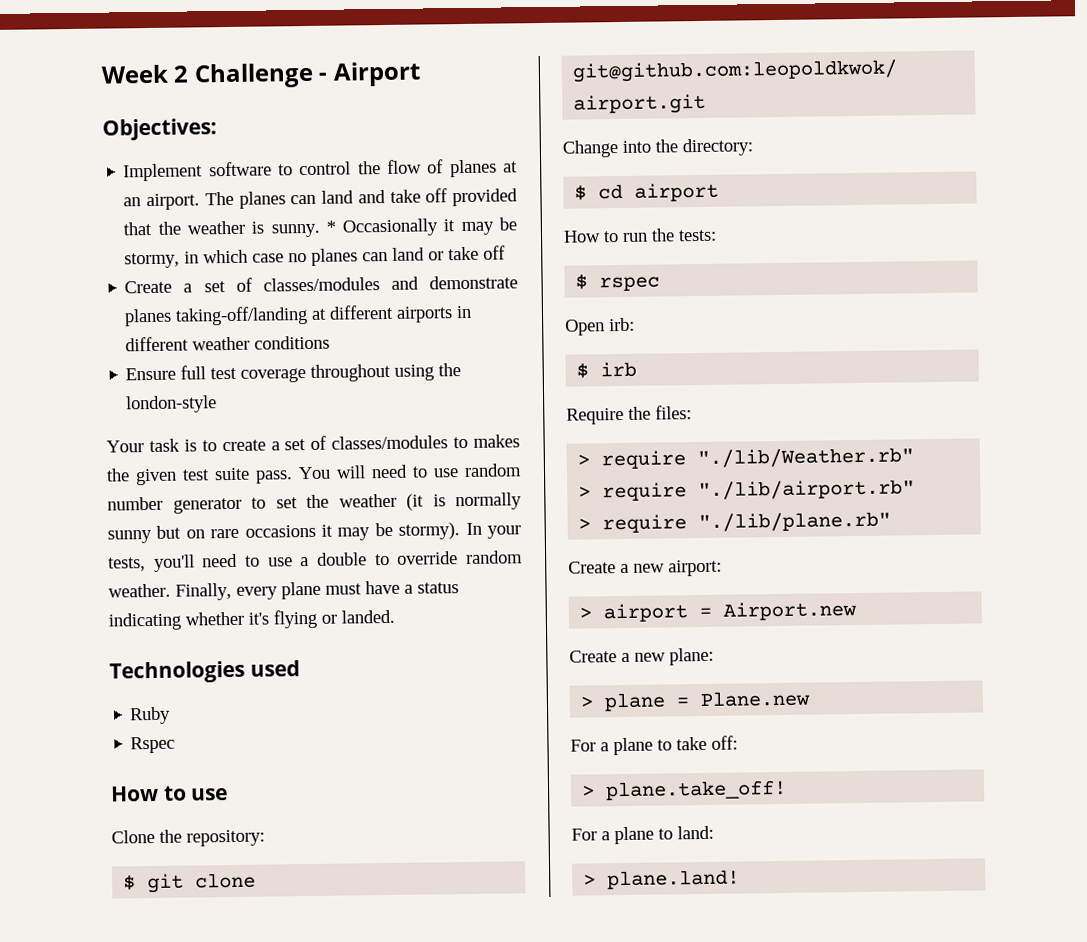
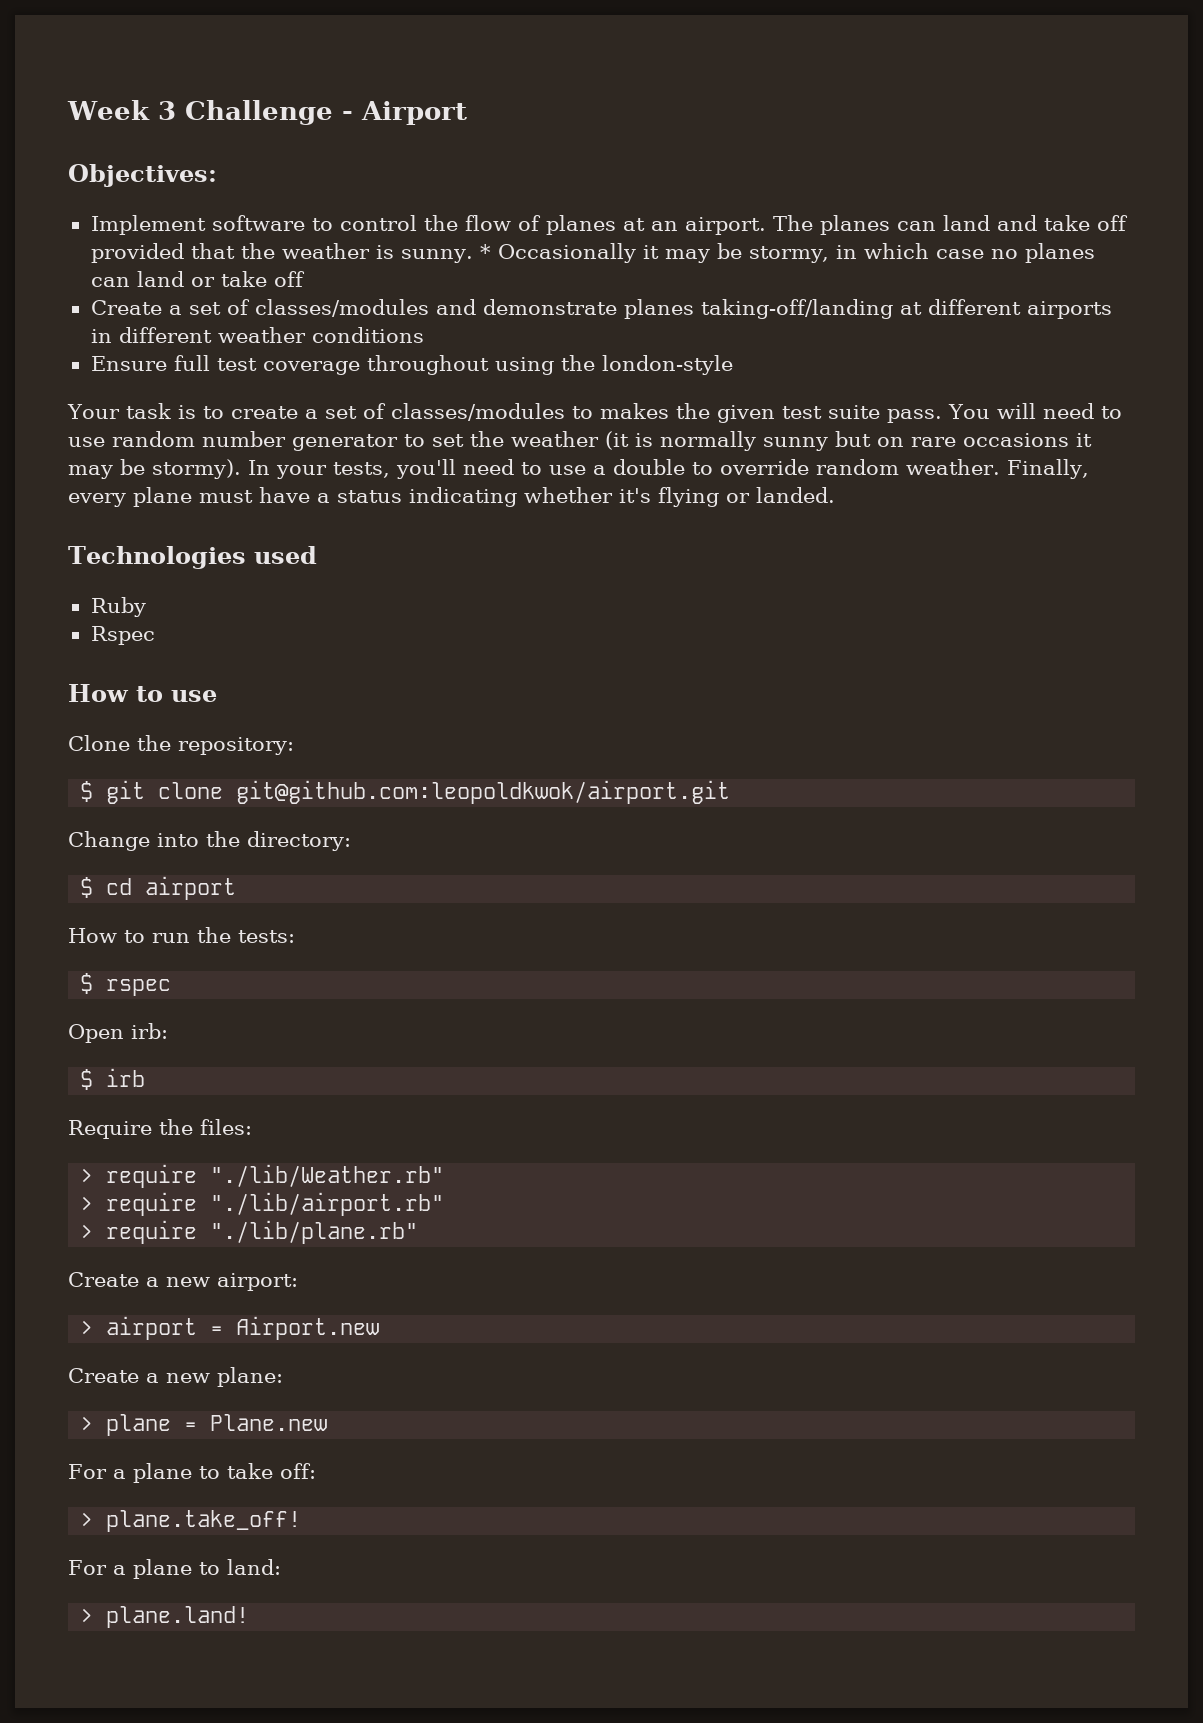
- Week 2 Challenge - Airport
+ Week 3 Challenge - Airport

